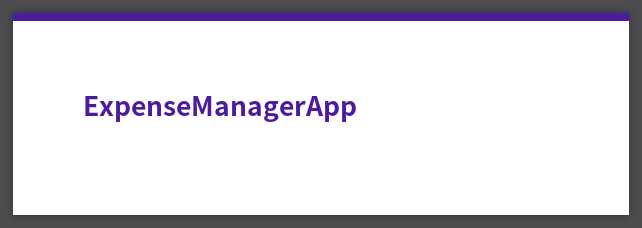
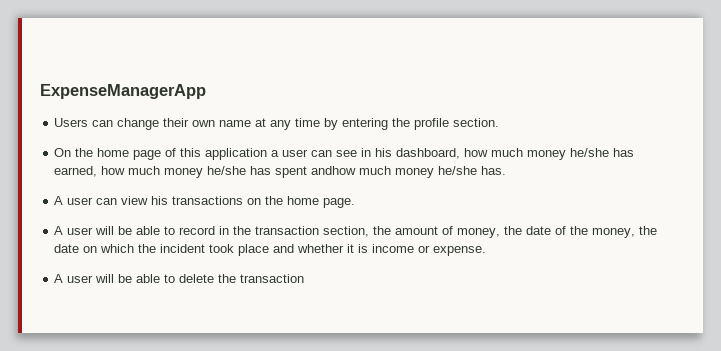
+ Users can change their own name at any time by entering the profile section.
+ On the home page of this application a user can see in his dashboard, how much money he/she has earned, how much money he/she has spent andhow much money he/she has.
+ A user can view his transactions on the home page.
+ A user will be able to record in the transaction section, the amount of money, the date of the money, the date on which the incident took place and whether it is income or expense.
+ A user will be able to delete the transaction

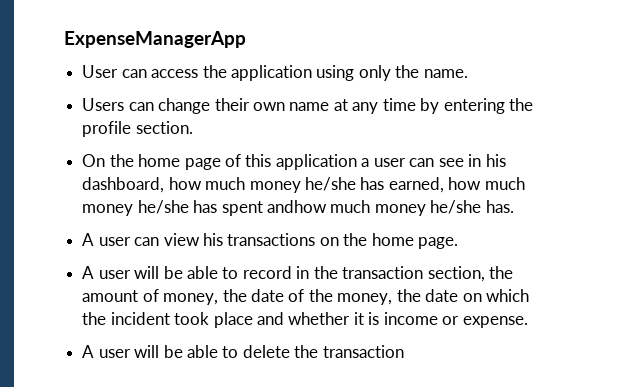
+ User can access the application using only the name.

